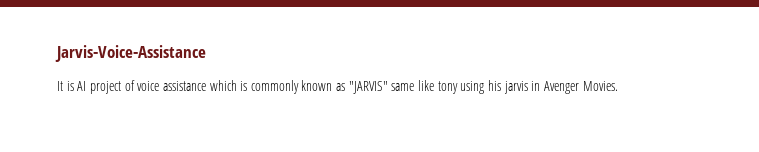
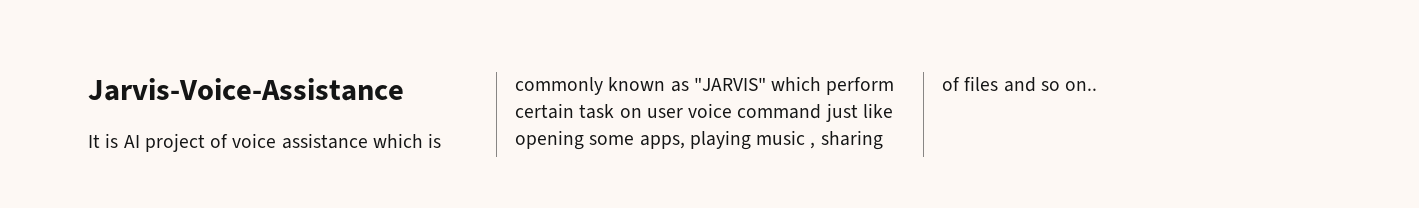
- It is AI project of voice assistance which is commonly known as "JARVIS" same like tony using his jarvis in Avenger Movies.
+ It is AI project of voice assistance which is commonly known as "JARVIS" which perform certain task on user voice command just like opening some apps, playing music , sharing of files and so on..

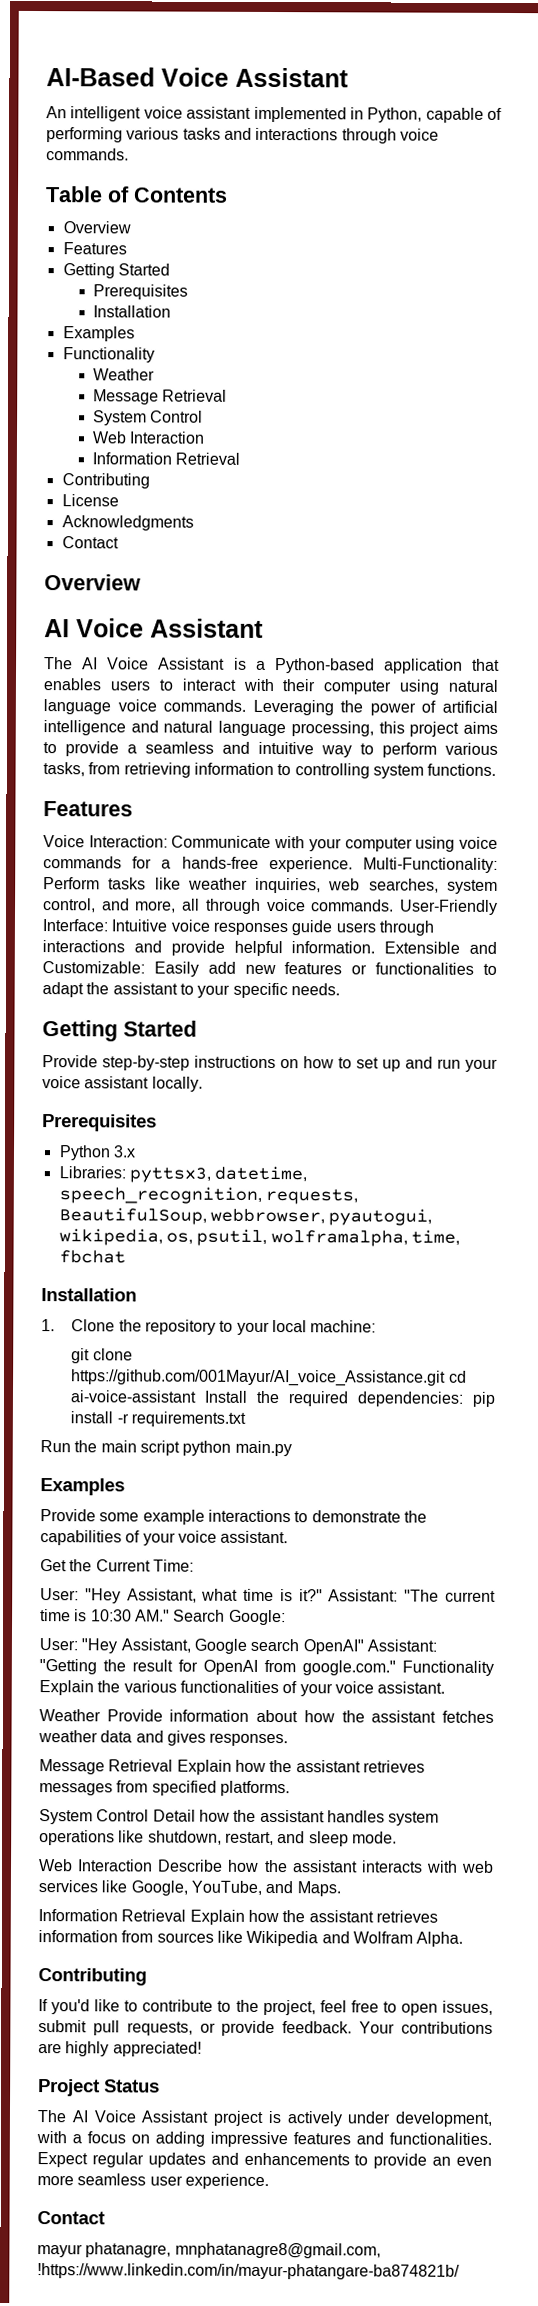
- Jarvis-Voice-Assistance
- It is AI project of voice assistance which is commonly known as "JARVIS" which perform certain task on user voice command just like opening some apps, playing music , sharing of files and so on..
+ AI-Based Voice Assistant
+ An intelligent voice assistant implemented in Python, capable of performing various tasks and interactions through voice commands.
+ Table of Contents
+ Overview
+ Features
+ Getting Started
+ Prerequisites
+ Installation
+ Examples
+ Functionality
+ Weather
+ Message Retrieval
+ System Control
+ Web Interaction
+ Information Retrieval
+ Contributing
+ License
+ Acknowledgments
+ Contact
+ Overview
+ AI Voice Assistant
+ The AI Voice Assistant is a Python-based application that enables users to interact with their computer using natural language voice commands. Leveraging the power of artificial intelligence and natural language processing, this project aims to provide a seamless and intuitive way to perform various tasks, from retrieving information to controlling system functions.
+ Features
+ Voice Interaction: Communicate with your computer using voice commands for a hands-free experience. Multi-Functionality: Perform tasks like weather inquiries, web searches, system control, and more, all through voice commands. User-Friendly Interface: Intuitive voice responses guide users through interactions and provide helpful information. Extensible and Customizable: Easily add new features or functionalities to adapt the assistant to your specific needs.
+ Getting Started
+ Provide step-by-step instructions on how to set up and run your voice assistant locally.
+ Prerequisites
+ Python 3.x
+ Libraries: pyttsx3, datetime, speech_recognition, requests, BeautifulSoup, webbrowser, pyautogui, wikipedia, os, psutil, wolframalpha, time, fbchat
+ Installation
+ 1. Clone the repository to your local machine:
+ git clone https://github.com/001Mayur/AI_voice_Assistance.git cd ai-voice-assistant Install the required dependencies: pip install -r requirements.txt
+ Run the main script python main.py
+ Examples
+ Provide some example interactions to demonstrate the capabilities of your voice assistant.
+ Get the Current Time:
+ User: "Hey Assistant, what time is it?" Assistant: "The current time is 10:30 AM." Search Google:
+ User: "Hey Assistant, Google search OpenAI" Assistant: "Getting the result for OpenAI from google.com." Functionality Explain the various functionalities of your voice assistant.
+ Weather Provide information about how the assistant fetches weather data and gives responses.
+ Message Retrieval Explain how the assistant retrieves messages from specified platforms.
+ System Control Detail how the assistant handles system operations like shutdown, restart, and sleep mode.
+ Web Interaction Describe how the assistant interacts with web services like Google, YouTube, and Maps.
+ Information Retrieval Explain how the assistant retrieves information from sources like Wikipedia and Wolfram Alpha.
+ Contributing
+ If you'd like to contribute to the project, feel free to open issues, submit pull requests, or provide feedback. Your contributions are highly appreciated!
+ Project Status
+ The AI Voice Assistant project is actively under development, with a focus on adding impressive features and functionalities. Expect regular updates and enhancements to provide an even more seamless user experience.
+ Contact
+ mayur phatanagre, mnphatanagre8@gmail.com, !https://www.linkedin.com/in/mayur-phatangare-ba874821b/

